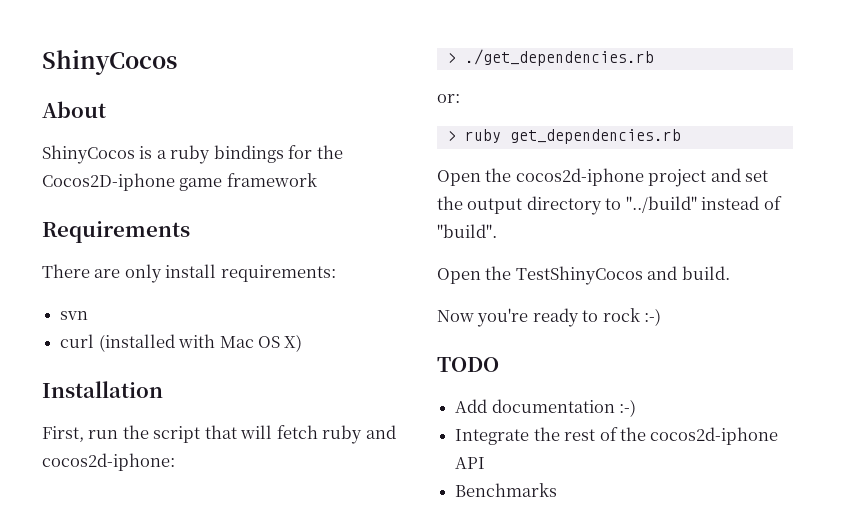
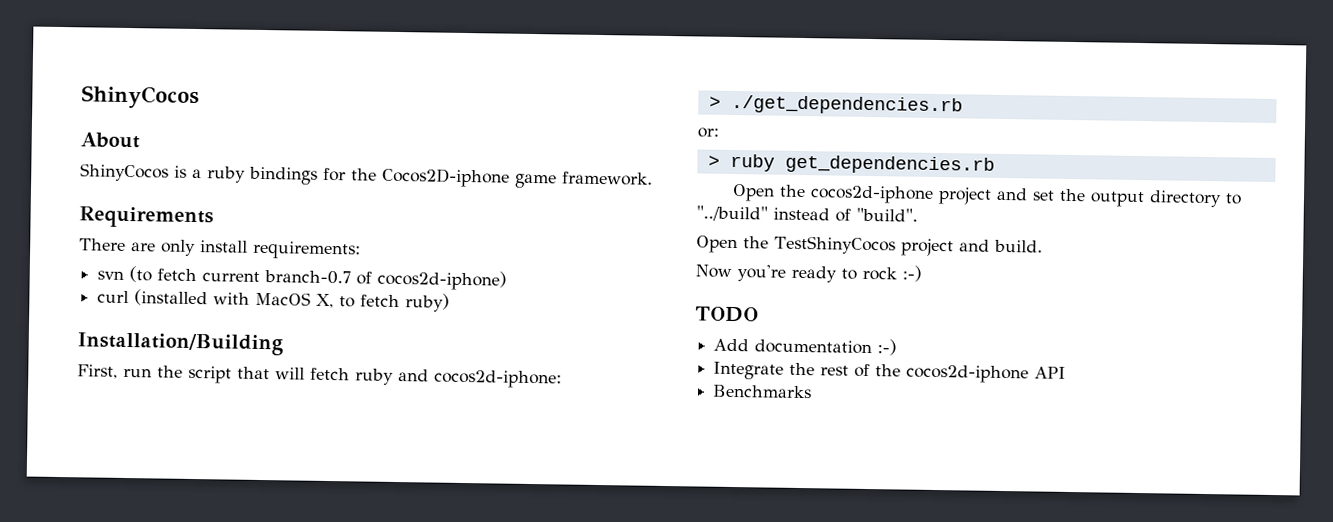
- ShinyCocos is a ruby bindings for the Cocos2D-iphone game framework
+ ShinyCocos is a ruby bindings for the Cocos2D-iphone game framework.
- svn
- curl (installed with Mac OS X)
- Installation
+ svn (to fetch current branch-0.7 of cocos2d-iphone)
+ curl (installed with MacOS X, to fetch ruby)
+ Installation/Building
- Open the TestShinyCocos and build.
+ Open the TestShinyCocos project and build.

